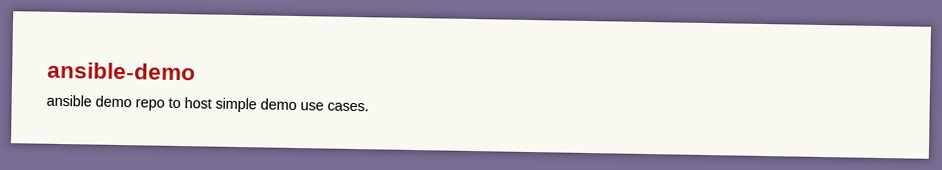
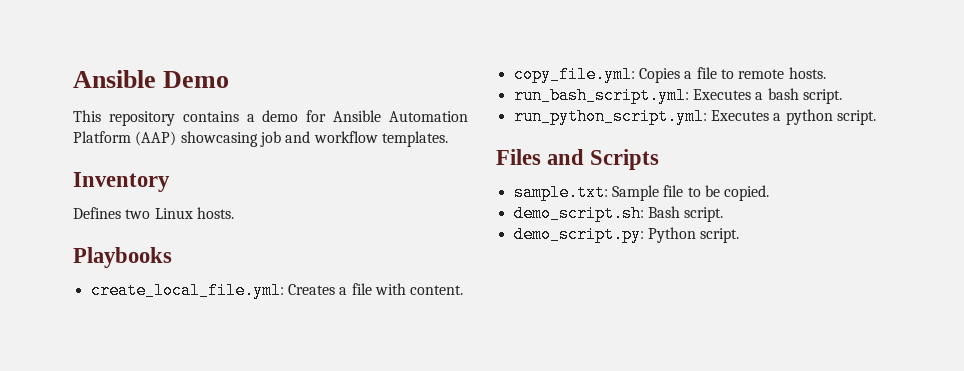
- ansible-demo
- ansible demo repo to host simple demo use cases.
+ Ansible Demo
+ This repository contains a demo for Ansible Automation Platform (AAP) showcasing job and workflow templates.
+ Inventory
+ Defines two Linux hosts.
+ Playbooks
+ create_local_file.yml: Creates a file with content.
+ copy_file.yml: Copies a file to remote hosts.
+ run_bash_script.yml: Executes a bash script.
+ run_python_script.yml: Executes a python script.
+ Files and Scripts
+ sample.txt: Sample file to be copied.
+ demo_script.sh: Bash script.
+ demo_script.py: Python script.

